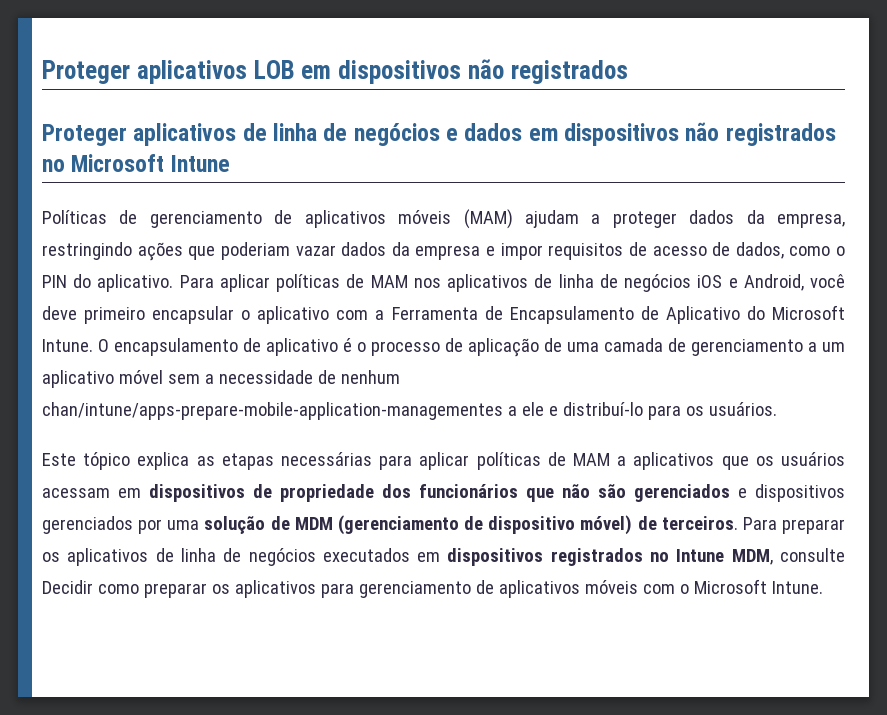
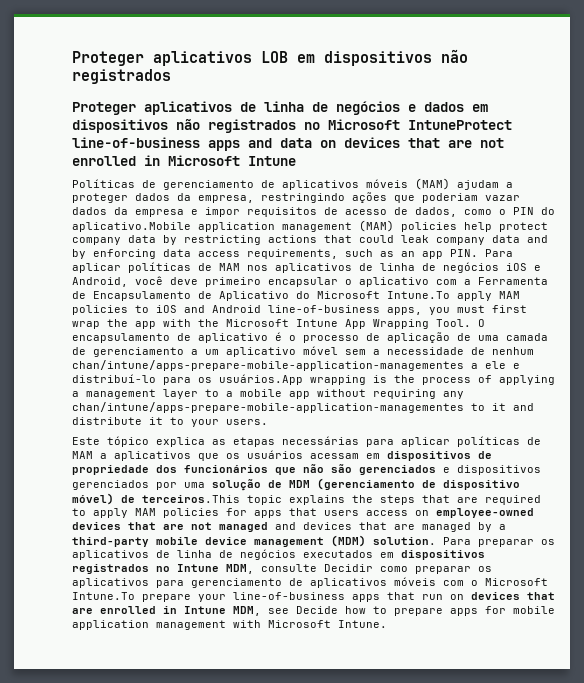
- Proteger aplicativos de linha de negócios e dados em dispositivos não registrados no Microsoft Intune
+ Proteger aplicativos de linha de negócios e dados em dispositivos não registrados no Microsoft IntuneProtect line-of-business apps and data on devices that are not enrolled in Microsoft Intune
- Políticas de gerenciamento de aplicativos móveis (MAM) ajudam a proteger dados da empresa, restringindo ações que poderiam vazar dados da empresa e impor requisitos de acesso de dados, como o PIN do aplicativo. Para aplicar políticas de MAM nos aplicativos de linha de negócios iOS e Android, você deve primeiro encapsular o aplicativo com a Ferramenta de Encapsulamento de Aplicativo do Microsoft Intune.
+ Políticas de gerenciamento de aplicativos móveis (MAM) ajudam a proteger dados da empresa, restringindo ações que poderiam vazar dados da empresa e impor requisitos de acesso de dados, como o PIN do aplicativo.Mobile application management (MAM) policies help protect company data by restricting actions that could leak company data and by enforcing data access requirements, such as an app PIN. Para aplicar políticas de MAM nos aplicativos de linha de negócios iOS e Android, você deve primeiro encapsular o aplicativo com a Ferramenta de Encapsulamento de Aplicativo do Microsoft Intune.To apply MAM policies to iOS and Android line-of-business apps, you must first wrap the app with the Microsoft Intune App Wrapping Tool.
- O encapsulamento de aplicativo é o processo de aplicação de uma camada de gerenciamento a um aplicativo móvel sem a necessidade de nenhum chan/intune/apps-prepare-mobile-application-managementes a ele e distribuí-lo para os usuários.
+ O encapsulamento de aplicativo é o processo de aplicação de uma camada de gerenciamento a um aplicativo móvel sem a necessidade de nenhum chan/intune/apps-prepare-mobile-application-managementes a ele e distribuí-lo para os usuários.App wrapping is the process of applying a management layer to a mobile app without requiring any chan/intune/apps-prepare-mobile-application-managementes to it and distribute it to your users.
- Este tópico explica as etapas necessárias para aplicar políticas de MAM a aplicativos que os usuários acessam em dispositivos de propriedade dos funcionários que não são gerenciados e dispositivos gerenciados por uma solução de MDM (gerenciamento de dispositivo móvel) de terceiros.
+ Este tópico explica as etapas necessárias para aplicar políticas de MAM a aplicativos que os usuários acessam em dispositivos de propriedade dos funcionários que não são gerenciados e dispositivos gerenciados por uma solução de MDM (gerenciamento de dispositivo móvel) de terceiros.This topic explains the steps that are required to apply MAM policies for apps that users access on employee-owned devices that are not managed and devices that are managed by a third-party mobile device management (MDM) solution.
- Para preparar os aplicativos de linha de negócios executados em dispositivos registrados no Intune MDM, consulte Decidir como preparar os aplicativos para gerenciamento de aplicativos móveis com o Microsoft Intune.
+ Para preparar os aplicativos de linha de negócios executados em dispositivos registrados no Intune MDM, consulte Decidir como preparar os aplicativos para gerenciamento de aplicativos móveis com o Microsoft Intune.To prepare your line-of-business apps that run on devices that are enrolled in Intune MDM, see Decide how to prepare apps for mobile application management with Microsoft Intune.

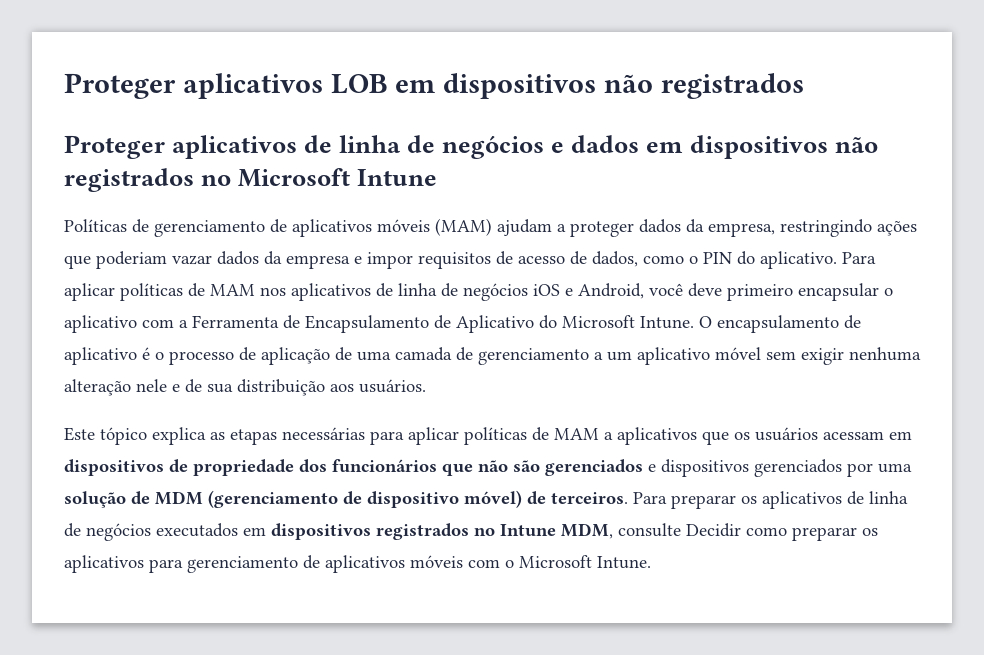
- Proteger aplicativos de linha de negócios e dados em dispositivos não registrados no Microsoft IntuneProtect line-of-business apps and data on devices that are not enrolled in Microsoft Intune
+ Proteger aplicativos de linha de negócios e dados em dispositivos não registrados no Microsoft Intune
- Políticas de gerenciamento de aplicativos móveis (MAM) ajudam a proteger dados da empresa, restringindo ações que poderiam vazar dados da empresa e impor requisitos de acesso de dados, como o PIN do aplicativo.Mobile application management (MAM) policies help protect company data by restricting actions that could leak company data and by enforcing data access requirements, such as an app PIN. Para aplicar políticas de MAM nos aplicativos de linha de negócios iOS e Android, você deve primeiro encapsular o aplicativo com a Ferramenta de Encapsulamento de Aplicativo do Microsoft Intune.To apply MAM policies to iOS and Android line-of-business apps, you must first wrap the app with the Microsoft Intune App Wrapping Tool.
+ Políticas de gerenciamento de aplicativos móveis (MAM) ajudam a proteger dados da empresa, restringindo ações que poderiam vazar dados da empresa e impor requisitos de acesso de dados, como o PIN do aplicativo. Para aplicar políticas de MAM nos aplicativos de linha de negócios iOS e Android, você deve primeiro encapsular o aplicativo com a Ferramenta de Encapsulamento de Aplicativo do Microsoft Intune.
- O encapsulamento de aplicativo é o processo de aplicação de uma camada de gerenciamento a um aplicativo móvel sem a necessidade de nenhum chan/intune/apps-prepare-mobile-application-managementes a ele e distribuí-lo para os usuários.App wrapping is the process of applying a management layer to a mobile app without requiring any chan/intune/apps-prepare-mobile-application-managementes to it and distribute it to your users.
+ O encapsulamento de aplicativo é o processo de aplicação de uma camada de gerenciamento a um aplicativo móvel sem exigir nenhuma alteração nele e de sua distribuição aos usuários.
- Este tópico explica as etapas necessárias para aplicar políticas de MAM a aplicativos que os usuários acessam em dispositivos de propriedade dos funcionários que não são gerenciados e dispositivos gerenciados por uma solução de MDM (gerenciamento de dispositivo móvel) de terceiros.This topic explains the steps that are required to apply MAM policies for apps that users access on employee-owned devices that are not managed and devices that are managed by a third-party mobile device management (MDM) solution.
+ Este tópico explica as etapas necessárias para aplicar políticas de MAM a aplicativos que os usuários acessam em dispositivos de propriedade dos funcionários que não são gerenciados e dispositivos gerenciados por uma solução de MDM (gerenciamento de dispositivo móvel) de terceiros.
- Para preparar os aplicativos de linha de negócios executados em dispositivos registrados no Intune MDM, consulte Decidir como preparar os aplicativos para gerenciamento de aplicativos móveis com o Microsoft Intune.To prepare your line-of-business apps that run on devices that are enrolled in Intune MDM, see Decide how to prepare apps for mobile application management with Microsoft Intune.
+ Para preparar os aplicativos de linha de negócios executados em dispositivos registrados no Intune MDM, consulte Decidir como preparar os aplicativos para gerenciamento de aplicativos móveis com o Microsoft Intune.

